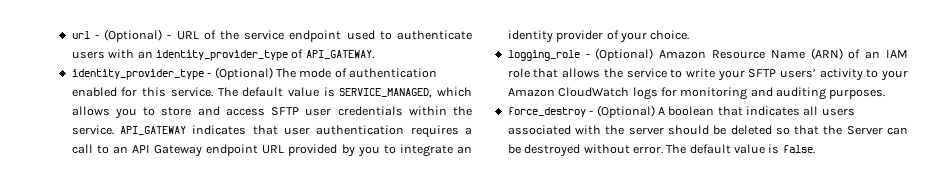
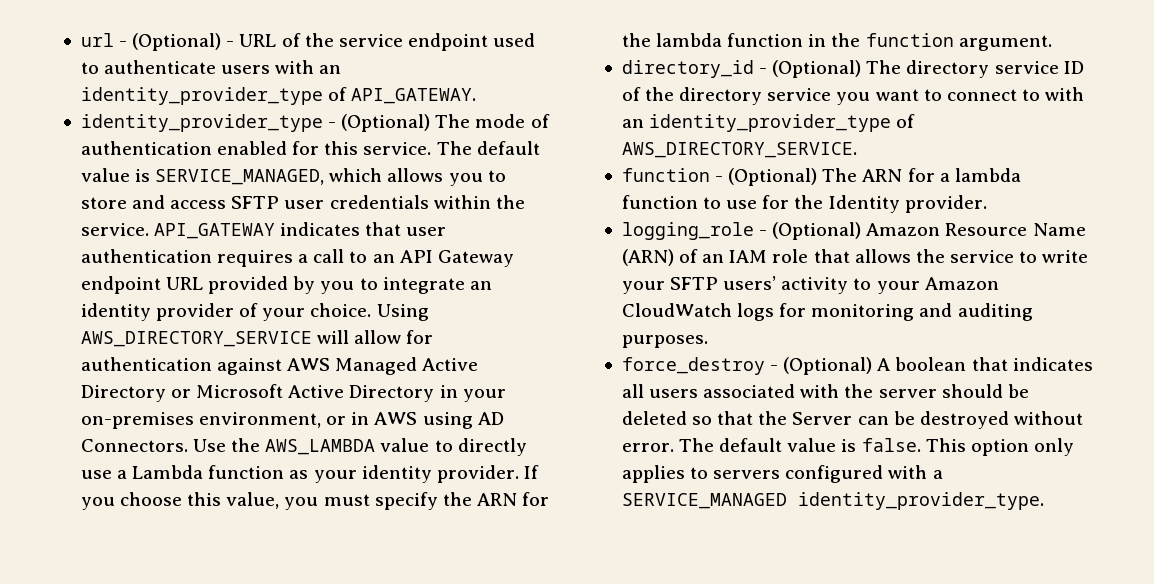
+ Using AWS_DIRECTORY_SERVICE will allow for authentication against AWS Managed Active Directory or Microsoft Active Directory in your on-premises environment, or in AWS using AD Connectors. Use the AWS_LAMBDA value to directly use a Lambda function as your identity provider. If you choose this value, you must specify the ARN for the lambda function in the function argument.
+ directory_id - (Optional) The directory service ID of the directory service you want to connect to with an identity_provider_type of AWS_DIRECTORY_SERVICE.
+ function - (Optional) The ARN for a lambda function to use for the Identity provider.
+ This option only applies to servers configured with a SERVICE_MANAGED identity_provider_type.

